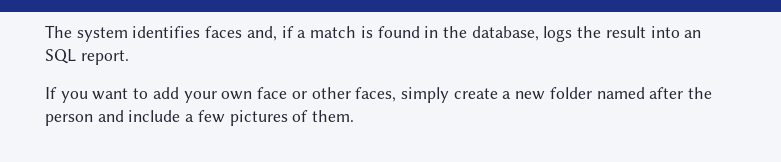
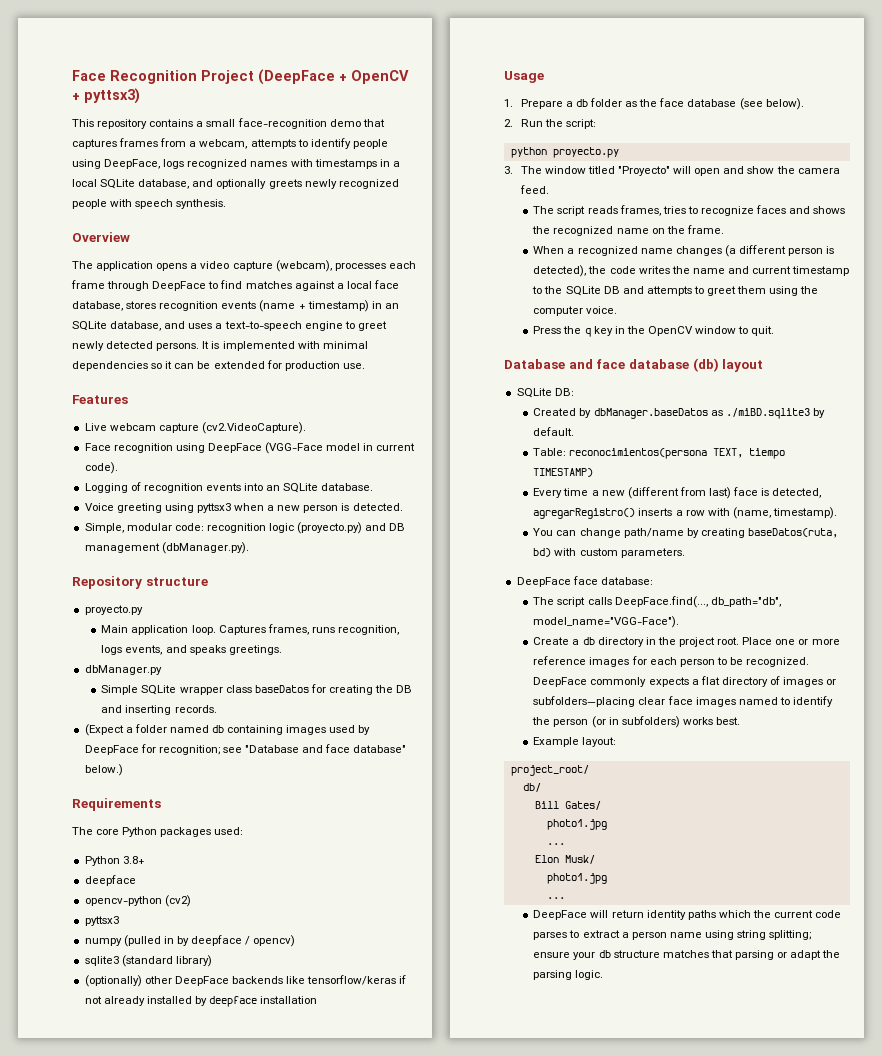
- The system identifies faces and, if a match is found in the database, logs the result into an SQL report.
- If you want to add your own face or other faces, simply create a new folder named after the person and include a few pictures of them.
+ Face Recognition Project (DeepFace + OpenCV + pyttsx3)
+ This repository contains a small face-recognition demo that captures frames from a webcam, attempts to identify people using DeepFace, logs recognized names with timestamps in a local SQLite database, and optionally greets newly recognized people with speech synthesis.
+ Overview
+ The application opens a video capture (webcam), processes each frame through DeepFace to find matches against a local face database, stores recognition events (name + timestamp) in an SQLite database, and uses a text-to-speech engine to greet newly detected persons. It is implemented with minimal dependencies so it can be extended for production use.
+ Features
+ Live webcam capture (cv2.VideoCapture).
+ Face recognition using DeepFace (VGG-Face model in current code).
+ Logging of recognition events into an SQLite database.
+ Voice greeting using pyttsx3 when a new person is detected.
+ Simple, modular code: recognition logic (proyecto.py) and DB management (dbManager.py).
+ Repository structure
+ proyecto.py
+ Main application loop. Captures frames, runs recognition, logs events, and speaks greetings.
+ dbManager.py
+ Simple SQLite wrapper class baseDatos for creating the DB and inserting records.
+ (Expect a folder named db containing images used by DeepFace for recognition; see "Database and face database" below.)
+ Requirements
+ The core Python packages used:
+ Python 3.8+
+ deepface
+ opencv-python (cv2)
+ pyttsx3
+ numpy (pulled in by deepface / opencv)
+ sqlite3 (standard library)
+ (optionally) other DeepFace backends like tensorflow/keras if not already installed by deepface installation
+ Usage
+ 1. Prepare a db folder as the face database (see below).
+ 2. Run the script:
+ python proyecto.py
+ 3. The window titled "Proyecto" will open and show the camera feed.
+ The script reads frames, tries to recognize faces and shows the recognized name on the frame.
+ When a recognized name changes (a different person is detected), the code writes the name and current timestamp to the SQLite DB and attempts to greet them using the computer voice.
+ Press the q key in the OpenCV window to quit.
+ Database and face database (db) layout
+ SQLite DB:
+ Created by dbManager.baseDatos as ./miBD.sqlite3 by default.
+ Table: reconocimientos(persona TEXT, tiempo TIMESTAMP)
+ Every time a new (different from last) face is detected, agregarRegistro() inserts a row with (name, timestamp).
+ You can change path/name by creating baseDatos(ruta, bd) with custom parameters.
+ DeepFace face database:
+ The script calls DeepFace.find(..., db_path="db", model_name="VGG-Face").
+ Create a db directory in the project root. Place one or more reference images for each person to be recognized. DeepFace commonly expects a flat directory of images or subfolders—placing clear face images named to identify the person (or in subfolders) works best.
+ Example layout:
+ project_root/
+ db/
+ Bill Gates/
+ photo1.jpg
+ ...
+ Elon Musk/
+ photo1.jpg
+ ...
+ DeepFace will return identity paths which the current code parses to extract a person name using string splitting; ensure your db structure matches that parsing or adapt the parsing logic.

